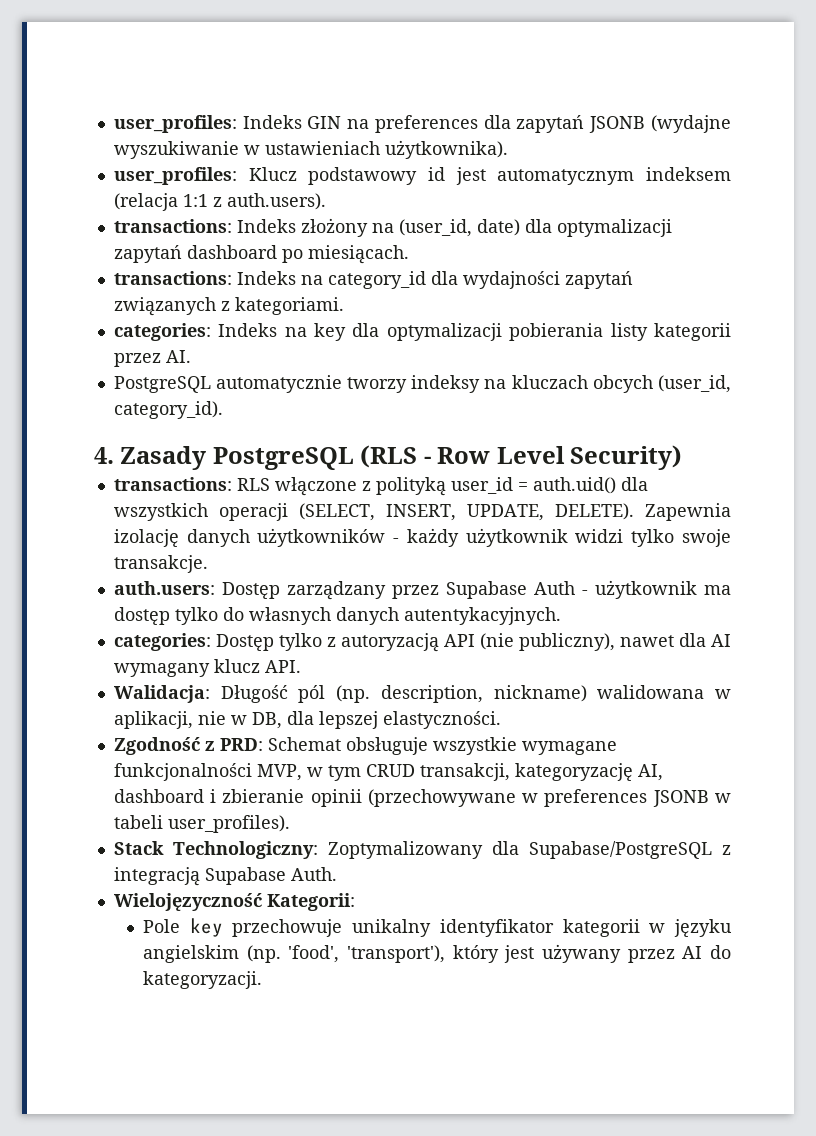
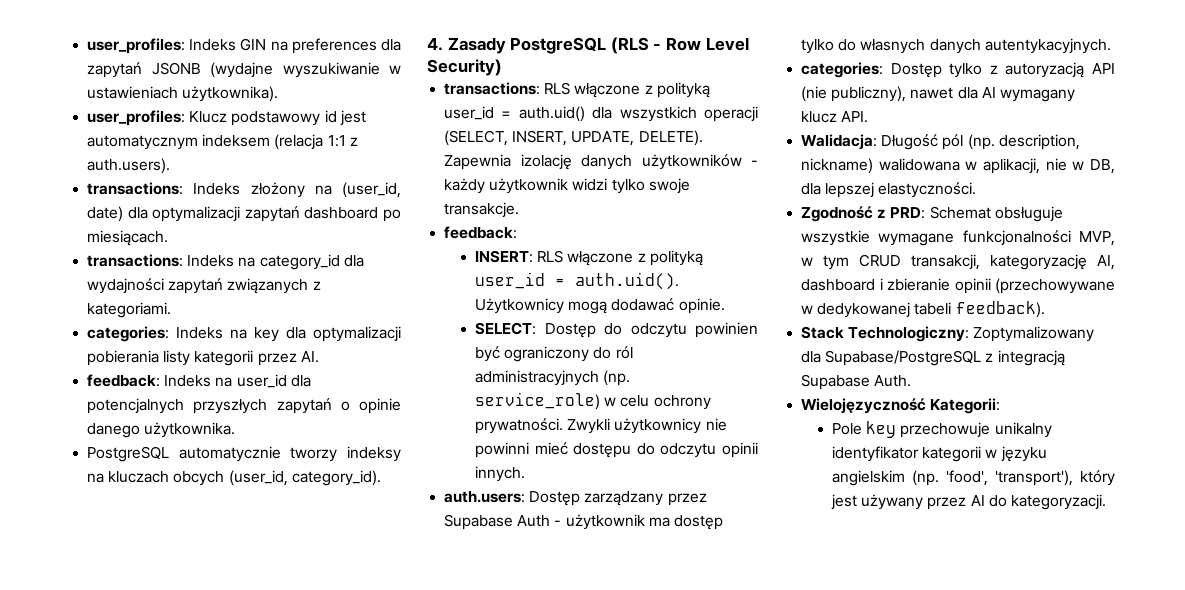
+ feedback: Indeks na user_id dla potencjalnych przyszłych zapytań o opinie danego użytkownika.
  Zapewnia izolację danych użytkowników - każdy użytkownik widzi tylko swoje transakcje.
+ feedback:
+ INSERT: RLS włączone z polityką user_id = auth.uid(). Użytkownicy mogą dodawać opinie.
+ SELECT: Dostęp do odczytu powinien być ograniczony do ról administracyjnych (np. service_role) w celu ochrony prywatności. Zwykli użytkownicy nie powinni mieć dostępu do odczytu opinii innych.
- Zgodność z PRD: Schemat obsługuje wszystkie wymagane funkcjonalności MVP, w tym CRUD transakcji, kategoryzację AI, dashboard i zbieranie opinii (przechowywane w preferences JSONB w tabeli user_profiles).
+ Zgodność z PRD: Schemat obsługuje wszystkie wymagane funkcjonalności MVP, w tym CRUD transakcji, kategoryzację AI, dashboard i zbieranie opinii (przechowywane w dedykowanej tabeli feedback).

